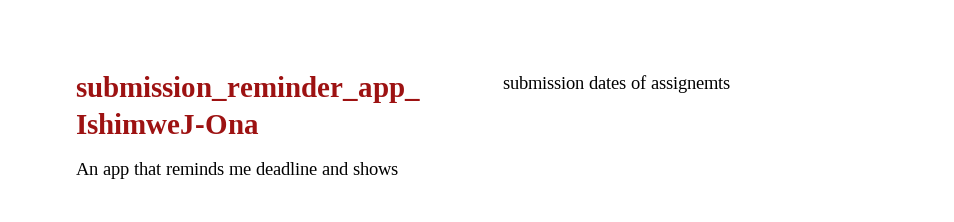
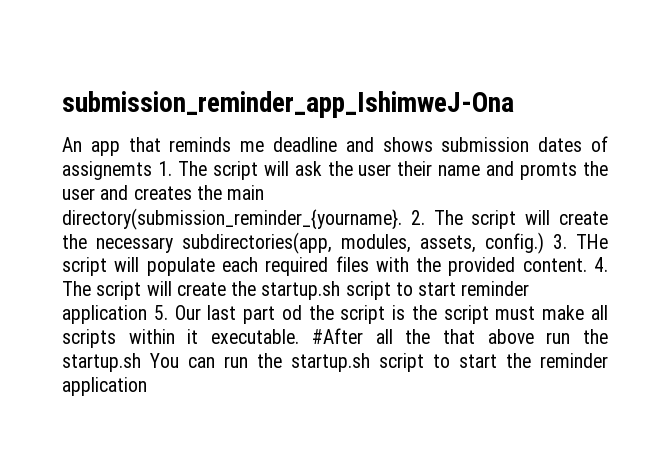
- An app that reminds me deadline and shows submission dates of assignemts
+ An app that reminds me deadline and shows submission dates of assignemts 1. The script will ask the user their name and promts the user and creates the main directory(submission_reminder_{yourname}. 2. The script will create the necessary subdirectories(app, modules, assets, config.) 3. THe script will populate each required files with the provided content. 4. The script will create the startup.sh script to start reminder application 5. Our last part od the script is the script must make all scripts within it executable. #After all the that above run the startup.sh You can run the startup.sh script to start the reminder application

